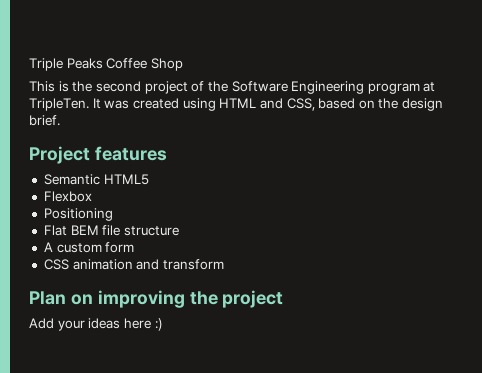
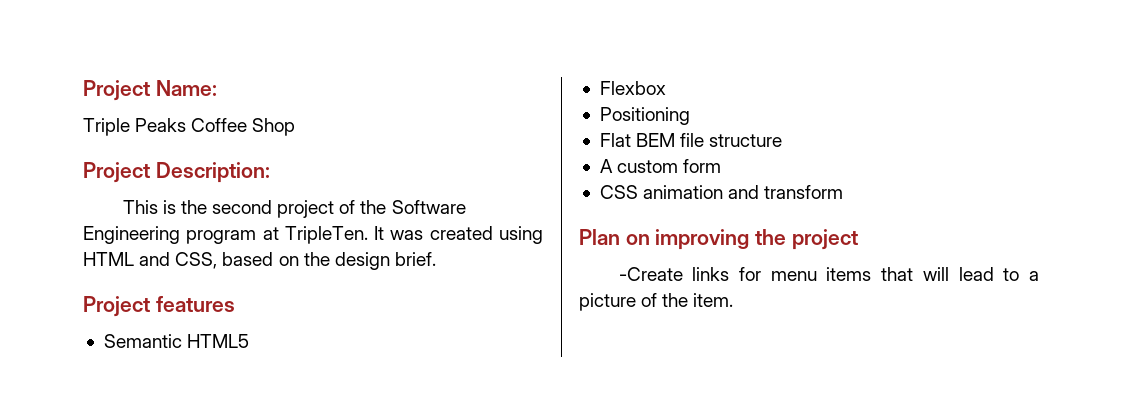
+ Project Name:
+ Project Description:
- Add your ideas here :)
+ -Create links for menu items that will lead to a picture of the item.

